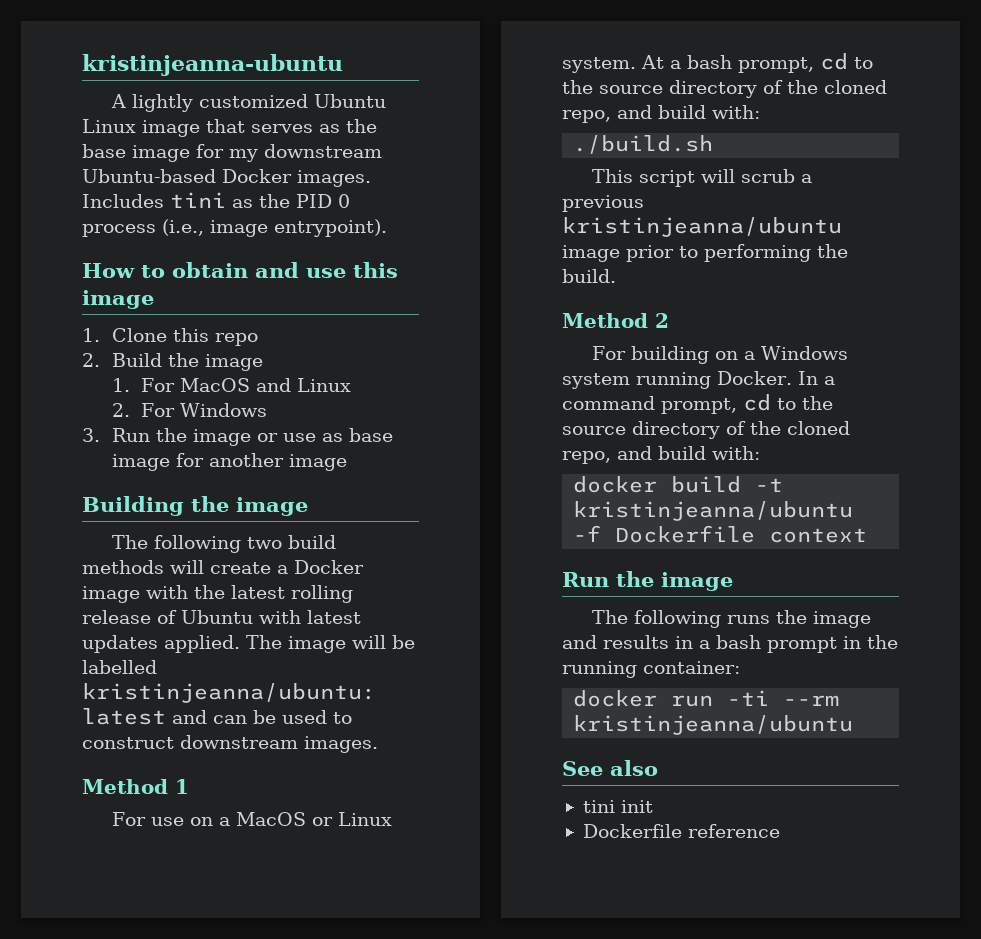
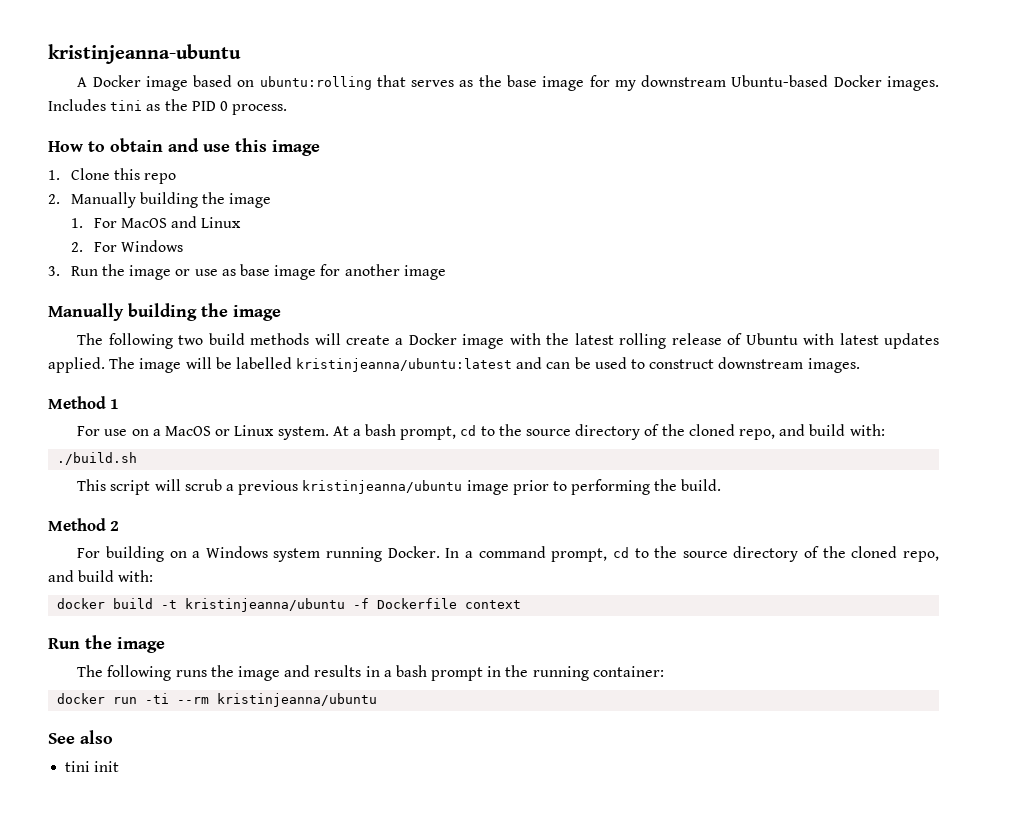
- A lightly customized Ubuntu Linux image that serves as the base image for my downstream Ubuntu-based Docker images.
+ A Docker image based on ubuntu:rolling that serves as the base image for my downstream Ubuntu-based Docker images.
- Includes tini as the PID 0 process (i.e., image entrypoint).
+ Includes tini as the PID 0 process.
- 2. Build the image
+ 2. Manually building the image
  3. Run the image or use as base image for another image
- Building the image
+ Manually building the image
- Dockerfile reference

